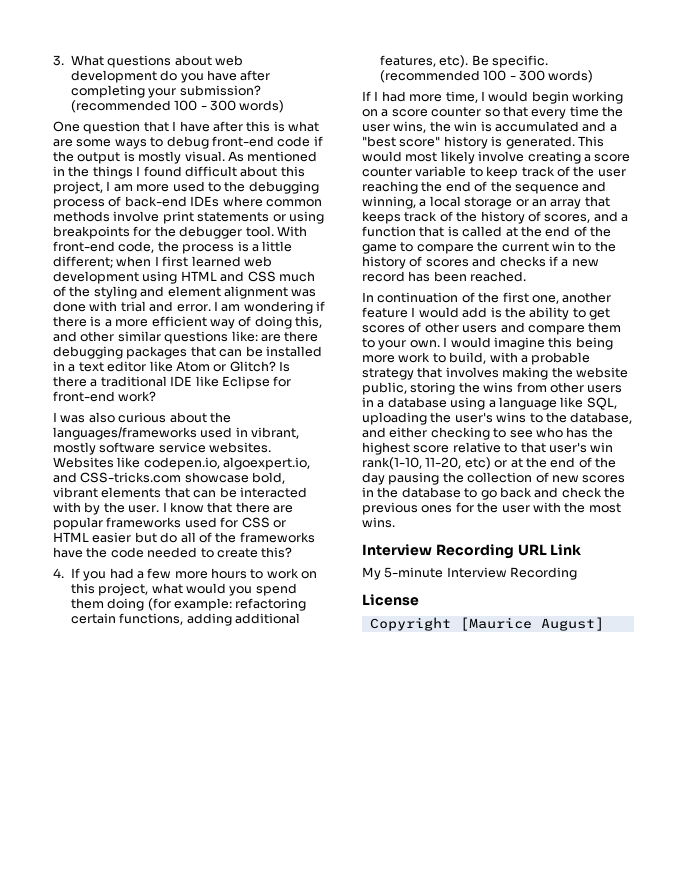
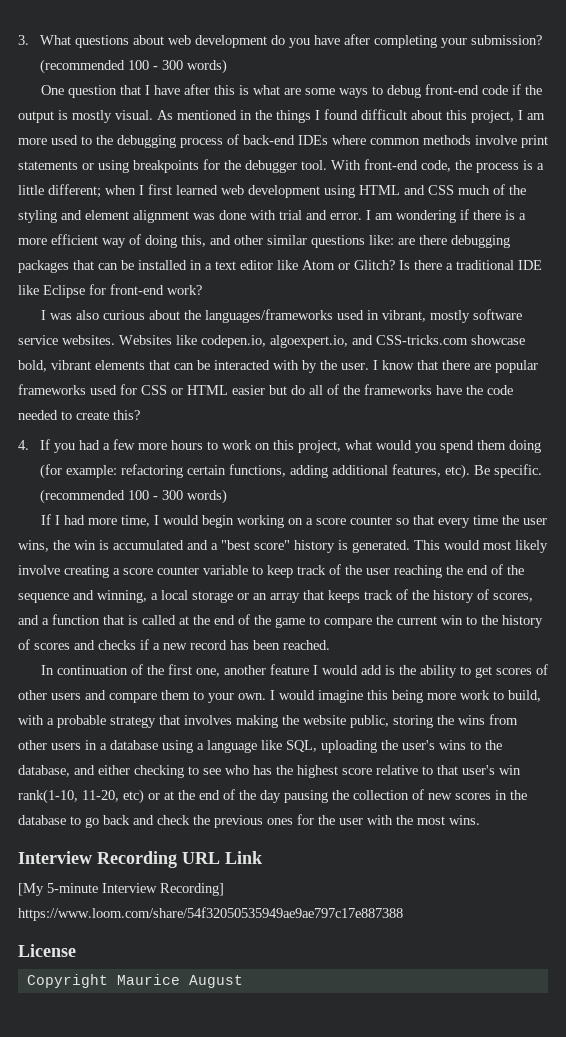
- My 5-minute Interview Recording
+ [My 5-minute Interview Recording] https://www.loom.com/share/54f32050535949ae9ae797c17e887388
- Copyright [Maurice August]
+ Copyright Maurice August

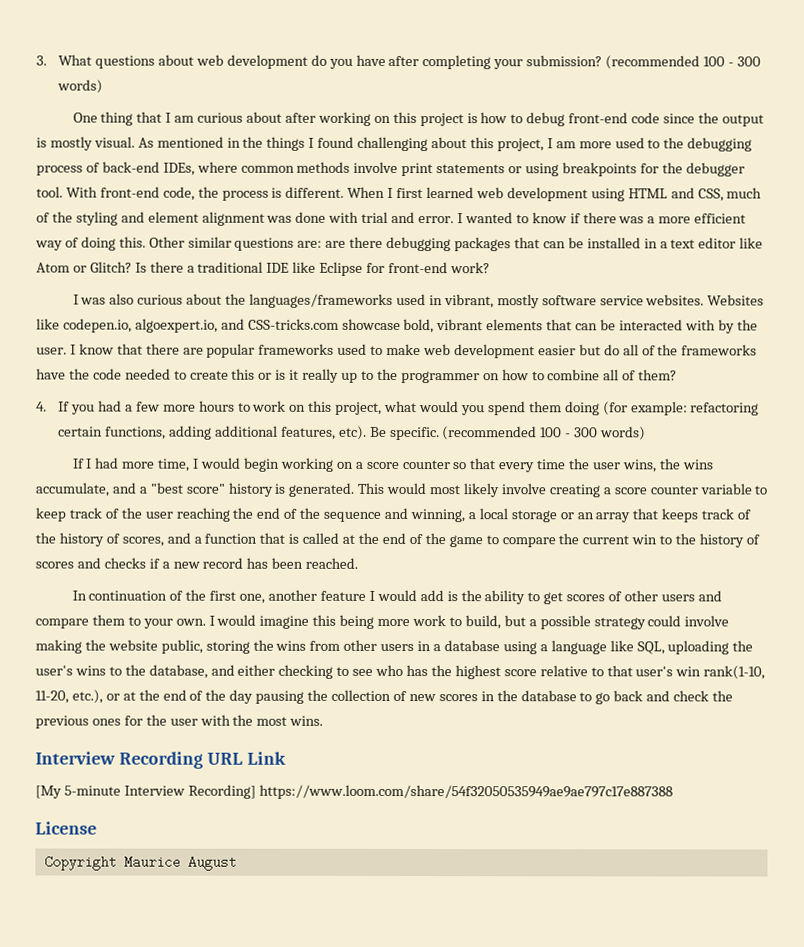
- One question that I have after this is what are some ways to debug front-end code if the output is mostly visual.
+ One thing that I am curious about after working on this project is how to debug front-end code since the output is mostly visual.
- As mentioned in the things I found difficult about this project, I am more used to the debugging process of back-end IDEs where common methods involve print statements or using breakpoints for the debugger tool.
+ As mentioned in the things I found challenging about this project, I am more used to the debugging process of back-end IDEs, where common methods involve print statements or using breakpoints for the debugger tool.
- With front-end code, the process is a little different; when I first learned web development using HTML and CSS much of the styling and element alignment was done with trial and error.
+ With front-end code, the process is different. When I first learned web development using HTML and CSS, much of the styling and element alignment was done with trial and error.
- I am wondering if there is a more efficient way of doing this, and other similar questions like: are there debugging packages that can be installed in a text editor like Atom or Glitch?
+ I wanted to know if there was a more efficient way of doing this. Other similar questions are: are there debugging packages that can be installed in a text editor like Atom or Glitch?
- I know that there are popular frameworks used for CSS or HTML easier but do all of the frameworks have the code needed to create this?
+ I know that there are popular frameworks used to make web development easier but do all of the frameworks have the code needed to create this or is it really up to the programmer on how to combine all of them?
- If I had more time, I would begin working on a score counter so that every time the user wins, the win is accumulated and a "best score" history is generated.
+ If I had more time, I would begin working on a score counter so that every time the user wins, the wins accumulate, and a "best score" history is generated.
- I would imagine this being more work to build, with a probable strategy that involves making the website public, storing the wins from other users in a database using a language like SQL, uploading the user's wins to the database, and either checking to see who has the highest score relative to that user's win rank(1-10, 11-20, etc) or at the end of the day pausing the collection of new scores in the database to go back and check the previous ones for the user with the most wins.
+ I would imagine this being more work to build, but a possible strategy could involve making the website public, storing the wins from other users in a database using a language like SQL, uploading the user's wins to the database, and either checking to see who has the highest score relative to that user's win rank(1-10, 11-20, etc.), or at the end of the day pausing the collection of new scores in the database to go back and check the previous ones for the user with the most wins.

